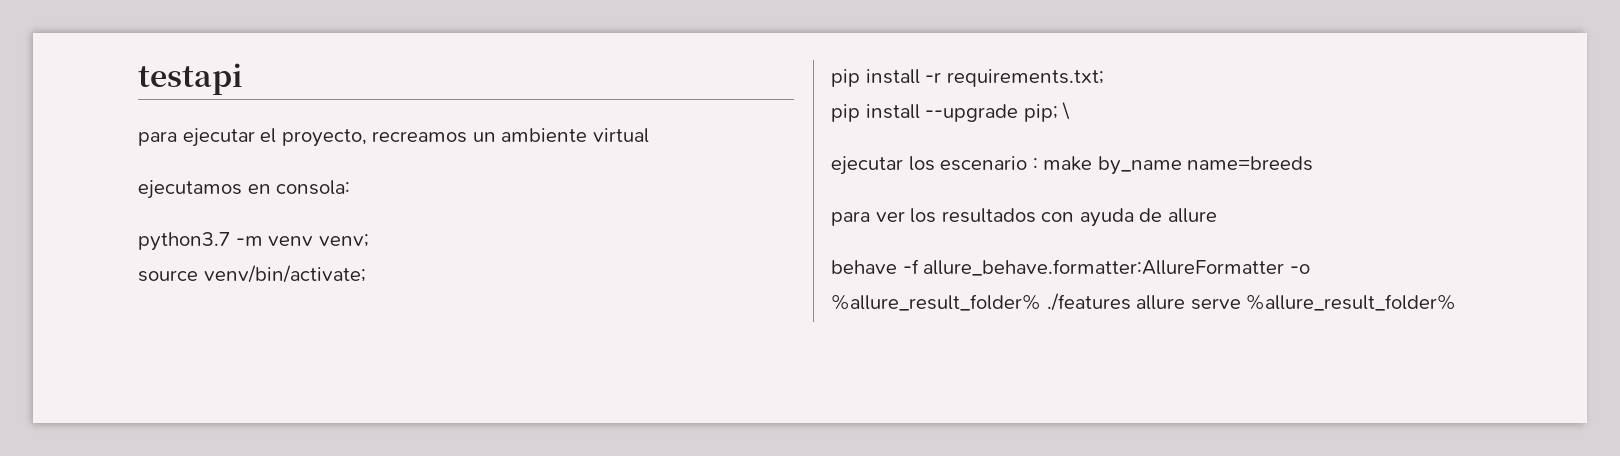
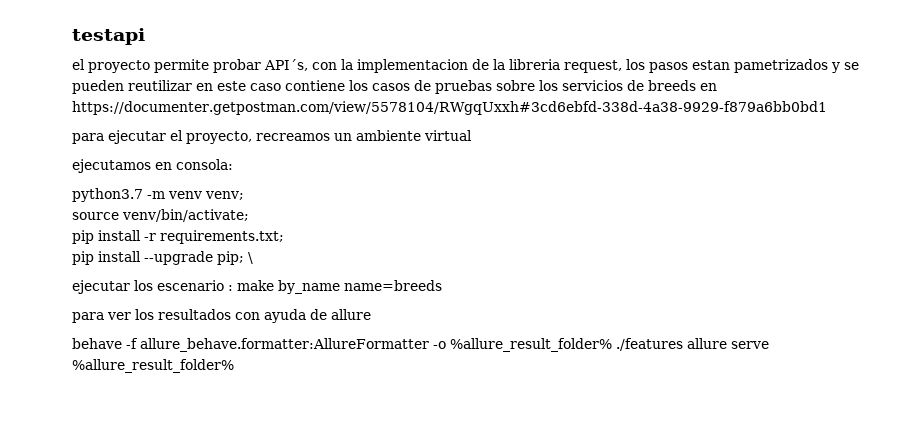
+ el proyecto permite probar API´s, con la implementacion de la libreria request, los pasos estan pametrizados y se pueden reutilizar en este caso contiene los casos de pruebas sobre los servicios de breeds en https://documenter.getpostman.com/view/5578104/RWgqUxxh#3cd6ebfd-338d-4a38-9929-f879a6bb0bd1

